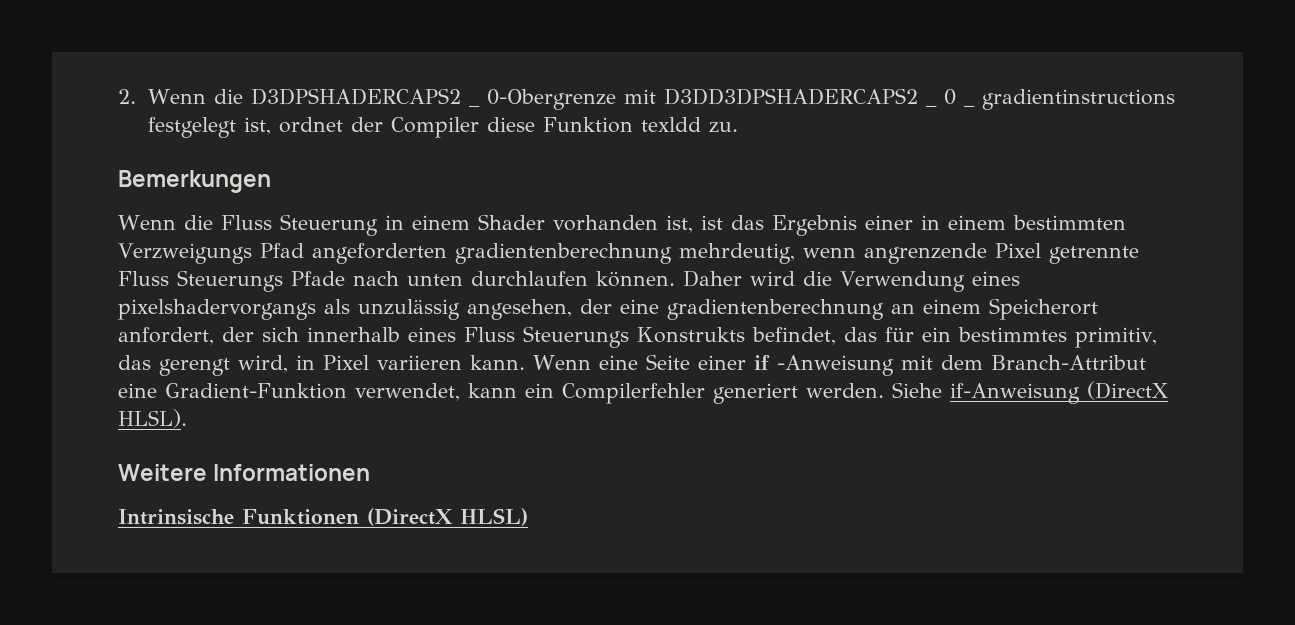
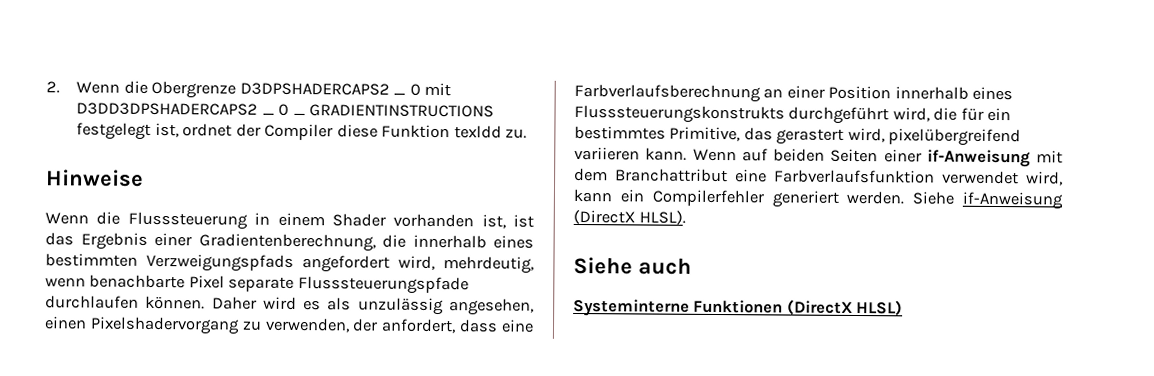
- 2. Wenn die D3DPSHADERCAPS2 _ 0-Obergrenze mit D3DD3DPSHADERCAPS2 _ 0 _ gradientinstructions festgelegt ist, ordnet der Compiler diese Funktion texldd zu.
+ 2. Wenn die Obergrenze D3DPSHADERCAPS2 _ 0 mit D3DD3DPSHADERCAPS2 _ 0 _ GRADIENTINSTRUCTIONS festgelegt ist, ordnet der Compiler diese Funktion texldd zu.
- Bemerkungen
- Wenn die Fluss Steuerung in einem Shader vorhanden ist, ist das Ergebnis einer in einem bestimmten Verzweigungs Pfad angeforderten gradientenberechnung mehrdeutig, wenn angrenzende Pixel getrennte Fluss Steuerungs Pfade nach unten durchlaufen können. Daher wird die Verwendung eines pixelshadervorgangs als unzulässig angesehen, der eine gradientenberechnung an einem Speicherort anfordert, der sich innerhalb eines Fluss Steuerungs Konstrukts befindet, das für ein bestimmtes primitiv, das gerengt wird, in Pixel variieren kann. Wenn eine Seite einer if -Anweisung mit dem Branch-Attribut eine Gradient-Funktion verwendet, kann ein Compilerfehler generiert werden.
+ Hinweise
+ Wenn die Flusssteuerung in einem Shader vorhanden ist, ist das Ergebnis einer Gradientenberechnung, die innerhalb eines bestimmten Verzweigungspfads angefordert wird, mehrdeutig, wenn benachbarte Pixel separate Flusssteuerungspfade durchlaufen können. Daher wird es als unzulässig angesehen, einen Pixelshadervorgang zu verwenden, der anfordert, dass eine Farbverlaufsberechnung an einer Position innerhalb eines Flusssteuerungskonstrukts durchgeführt wird, die für ein bestimmtes Primitive, das gerastert wird, pixelübergreifend variieren kann. Wenn auf beiden Seiten einer if-Anweisung mit dem Branchattribut eine Farbverlaufsfunktion verwendet wird, kann ein Compilerfehler generiert werden.
- Weitere Informationen
- Intrinsische Funktionen (DirectX HLSL)
+ Siehe auch
+ Systeminterne Funktionen (DirectX HLSL)

